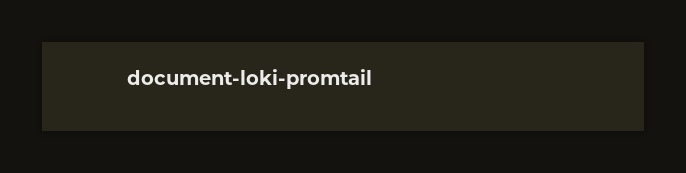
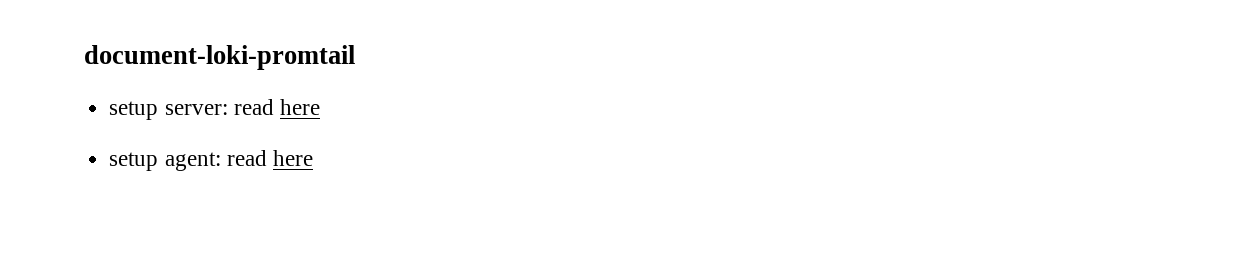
+ setup server: read here
+ setup agent: read here

